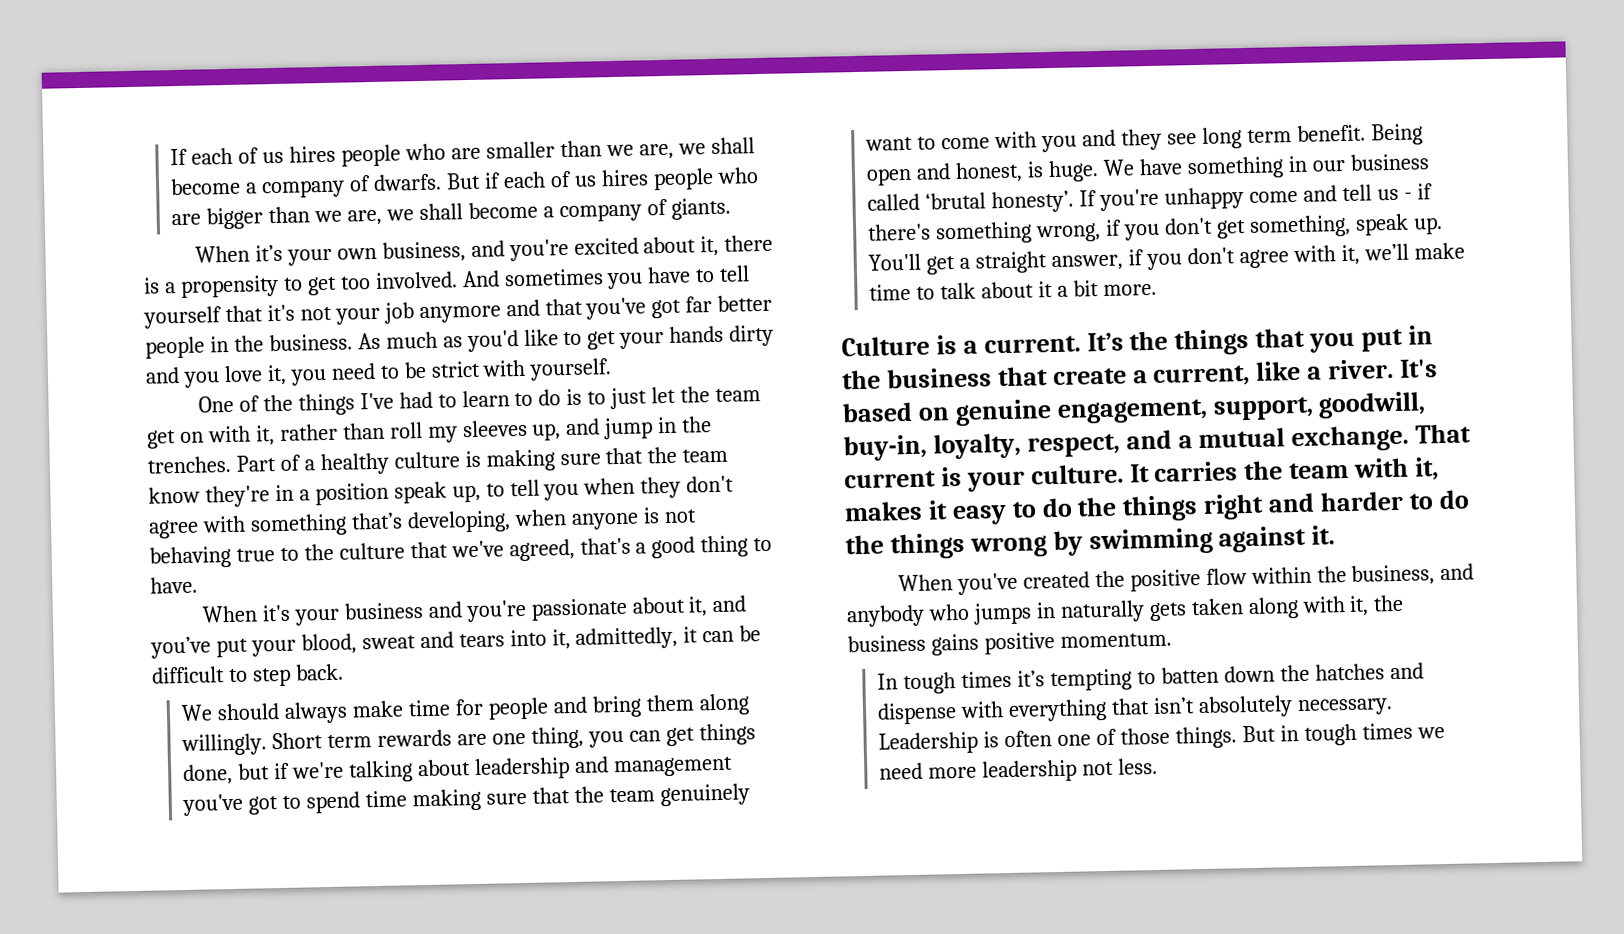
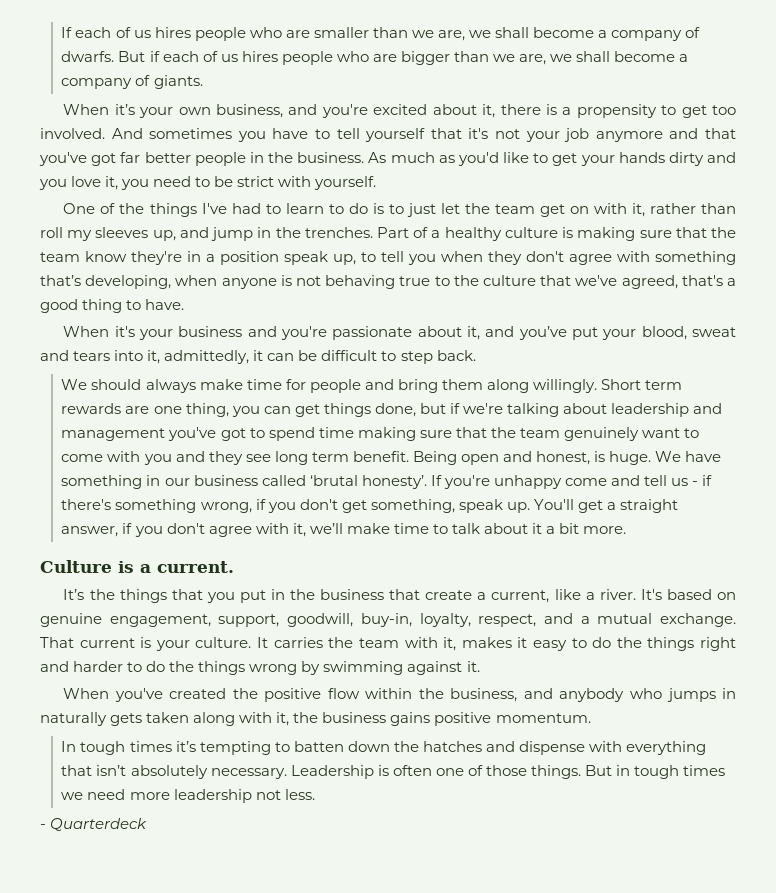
- Culture is a current. It’s the things that you put in the business that create a current, like a river.
+ Culture is a current.
+ It’s the things that you put in the business that create a current, like a river.
+ - Quarterdeck

